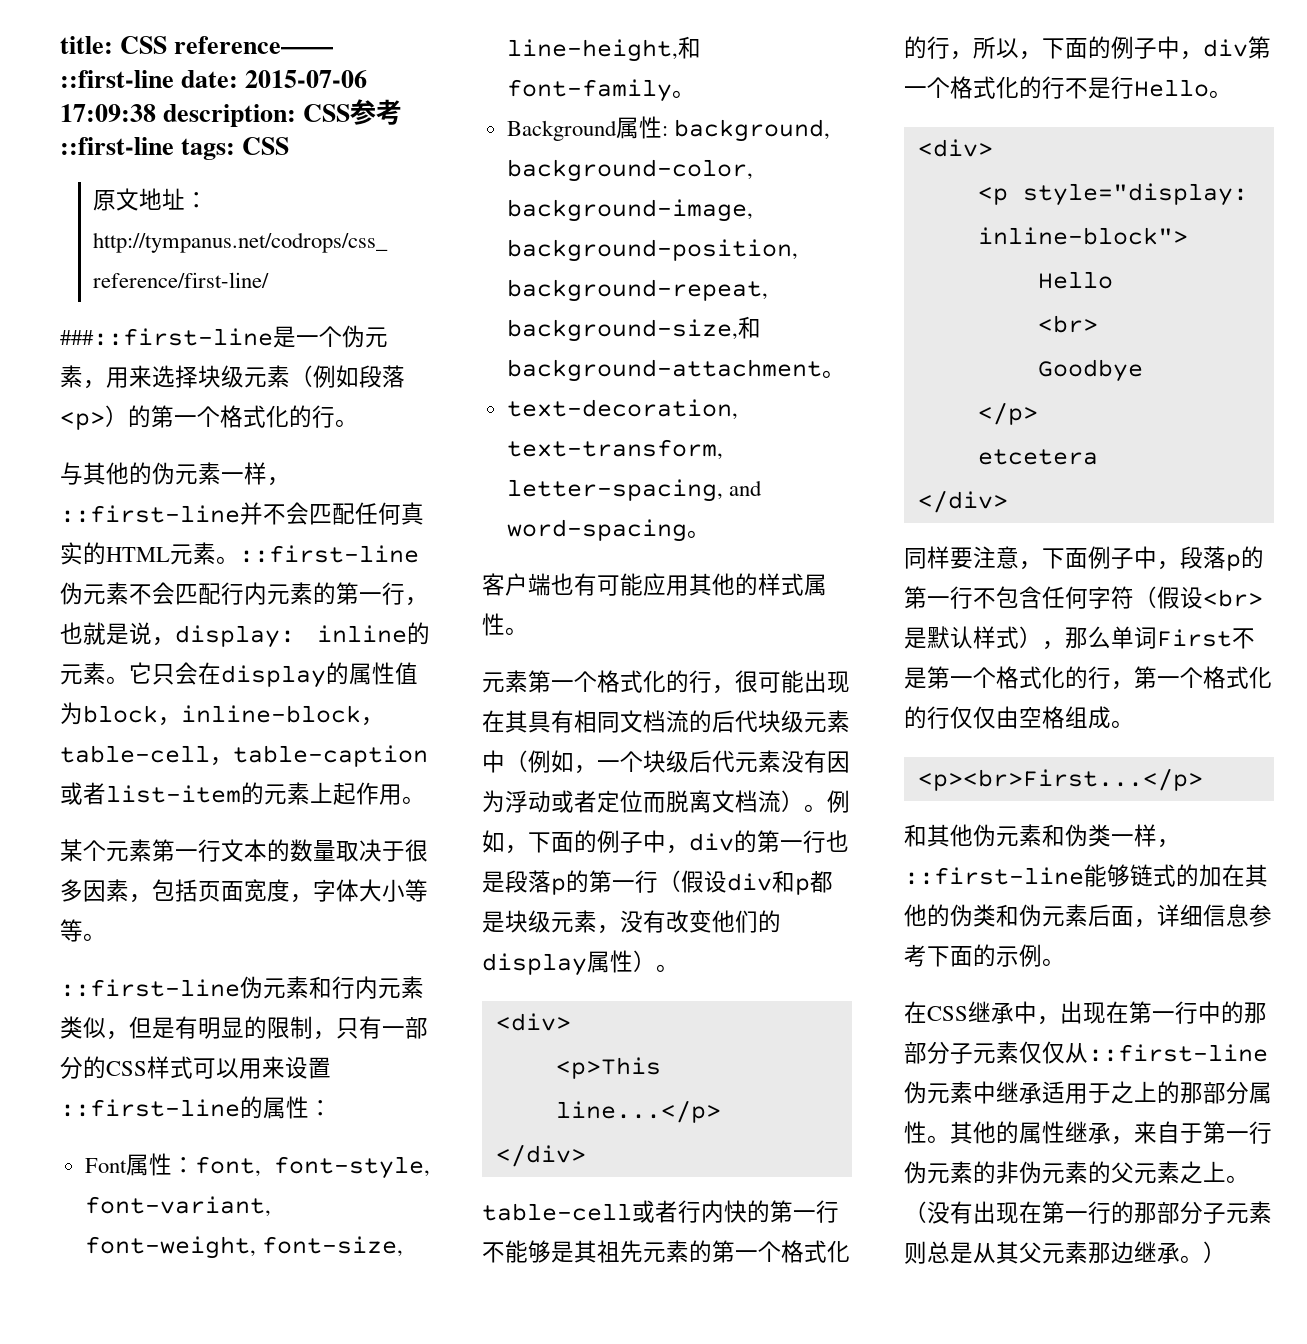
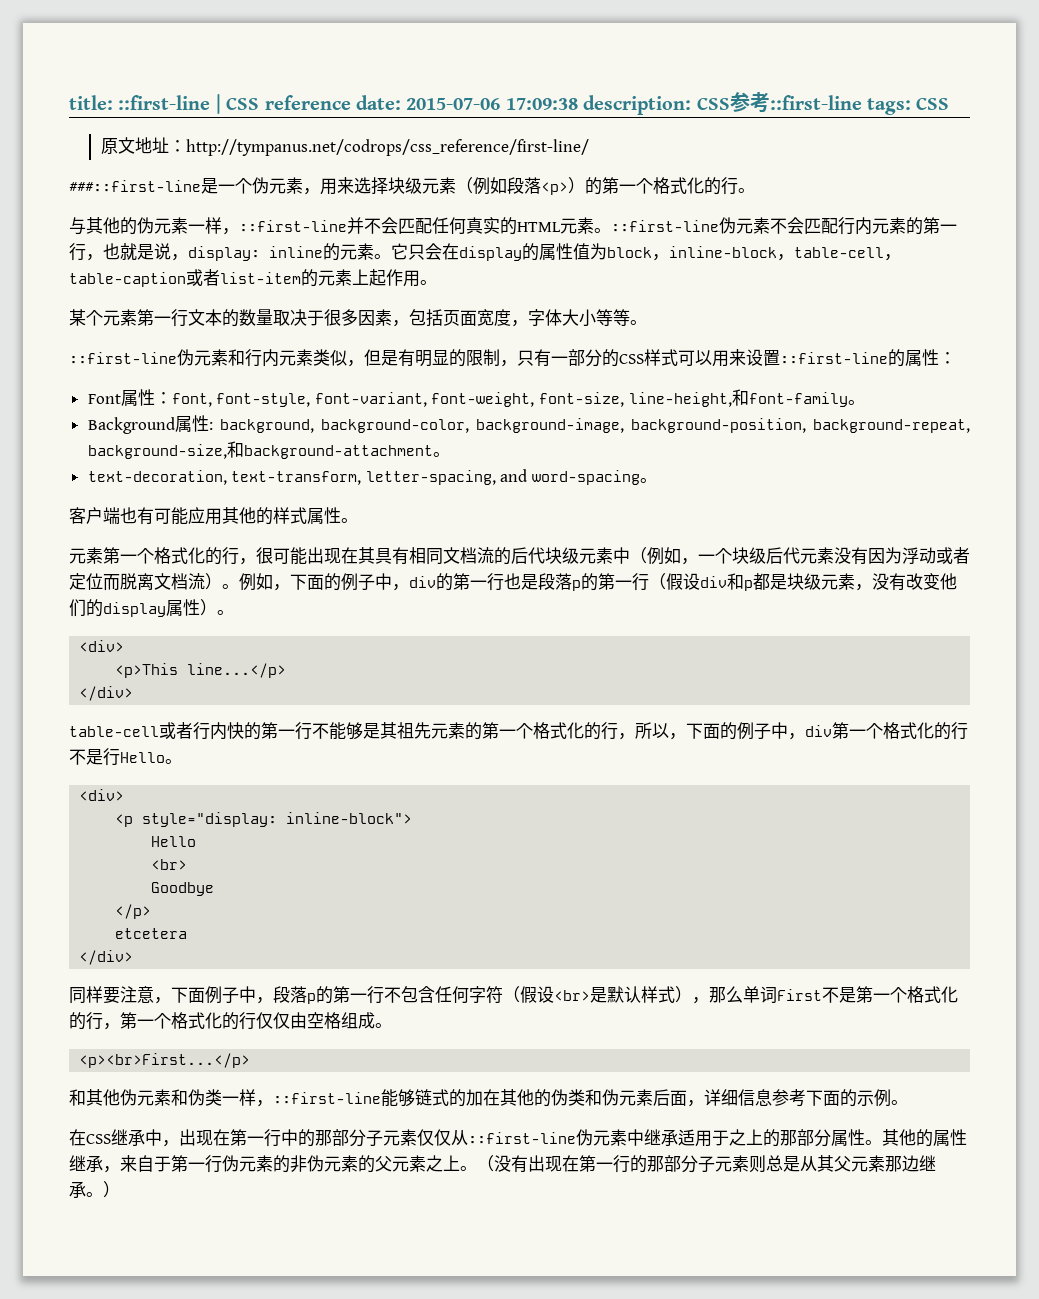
- title: CSS reference—— ::first-line date: 2015-07-06 17:09:38 description: CSS参考::first-line tags: CSS
+ title: ::first-line | CSS reference date: 2015-07-06 17:09:38 description: CSS参考::first-line tags: CSS

